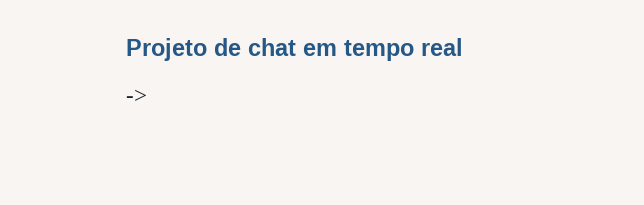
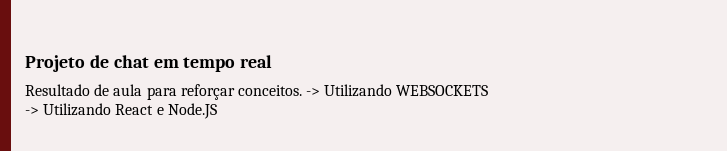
- ->
+ Resultado de aula para reforçar conceitos. -> Utilizando WEBSOCKETS
+ -> Utilizando React e Node.JS

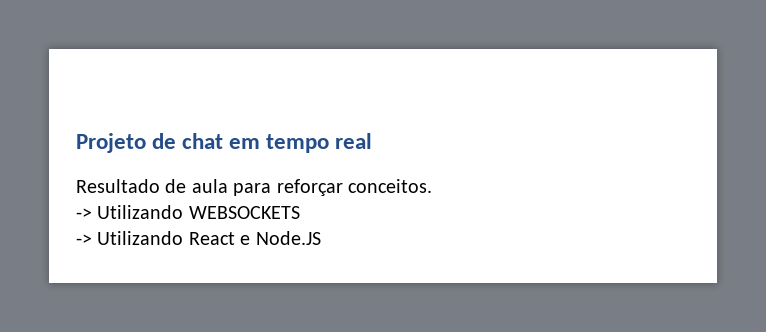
- Resultado de aula para reforçar conceitos. -> Utilizando WEBSOCKETS
+ Resultado de aula para reforçar conceitos.
+ -> Utilizando WEBSOCKETS

